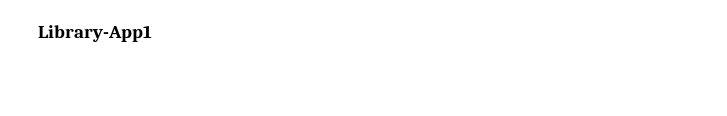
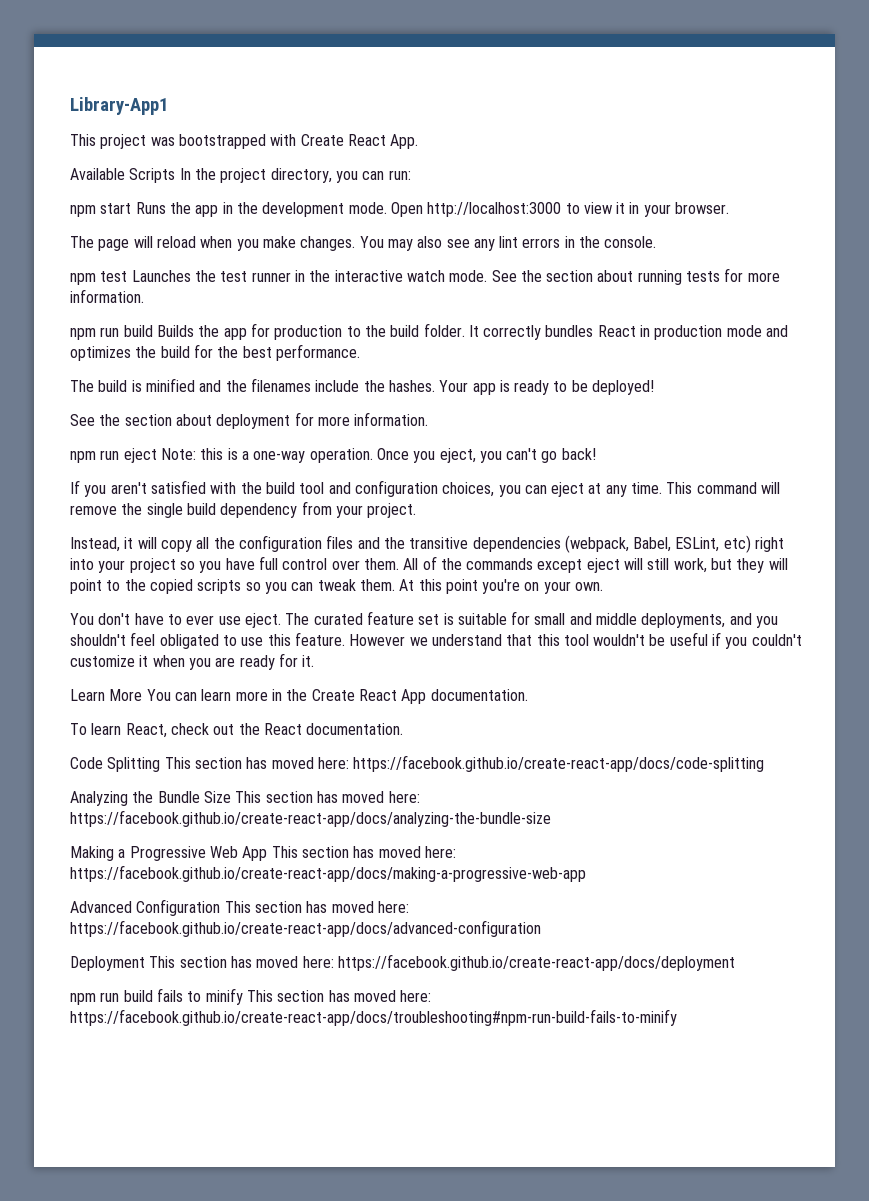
+ This project was bootstrapped with Create React App.
+ Available Scripts In the project directory, you can run:
+ npm start Runs the app in the development mode. Open http://localhost:3000 to view it in your browser.
+ The page will reload when you make changes. You may also see any lint errors in the console.
+ npm test Launches the test runner in the interactive watch mode. See the section about running tests for more information.
+ npm run build Builds the app for production to the build folder. It correctly bundles React in production mode and optimizes the build for the best performance.
+ The build is minified and the filenames include the hashes. Your app is ready to be deployed!
+ See the section about deployment for more information.
+ npm run eject Note: this is a one-way operation. Once you eject, you can't go back!
+ If you aren't satisfied with the build tool and configuration choices, you can eject at any time. This command will remove the single build dependency from your project.
+ Instead, it will copy all the configuration files and the transitive dependencies (webpack, Babel, ESLint, etc) right into your project so you have full control over them. All of the commands except eject will still work, but they will point to the copied scripts so you can tweak them. At this point you're on your own.
+ You don't have to ever use eject. The curated feature set is suitable for small and middle deployments, and you shouldn't feel obligated to use this feature. However we understand that this tool wouldn't be useful if you couldn't customize it when you are ready for it.
+ Learn More You can learn more in the Create React App documentation.
+ To learn React, check out the React documentation.
+ Code Splitting This section has moved here: https://facebook.github.io/create-react-app/docs/code-splitting
+ Analyzing the Bundle Size This section has moved here: https://facebook.github.io/create-react-app/docs/analyzing-the-bundle-size
+ Making a Progressive Web App This section has moved here: https://facebook.github.io/create-react-app/docs/making-a-progressive-web-app
+ Advanced Configuration This section has moved here: https://facebook.github.io/create-react-app/docs/advanced-configuration
+ Deployment This section has moved here: https://facebook.github.io/create-react-app/docs/deployment
+ npm run build fails to minify This section has moved here: https://facebook.github.io/create-react-app/docs/troubleshooting#npm-run-build-fails-to-minify

